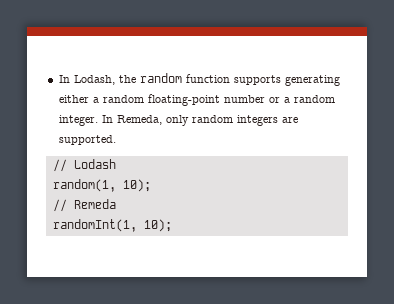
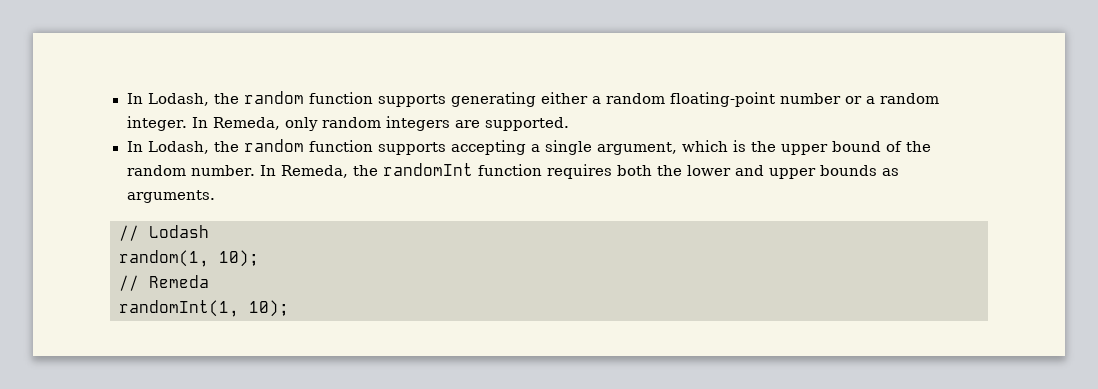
+ In Lodash, the random function supports accepting a single argument, which is the upper bound of the random number. In Remeda, the randomInt function requires both the lower and upper bounds as arguments.

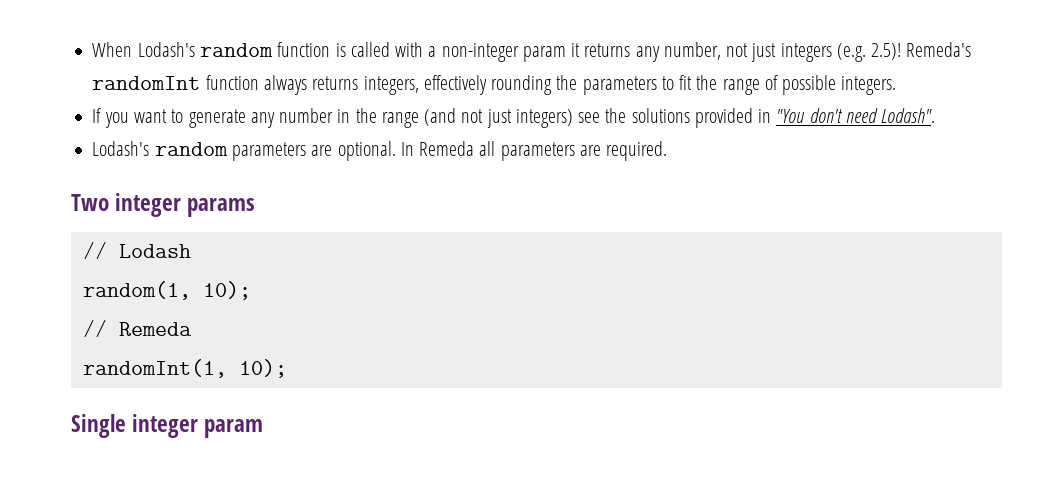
- In Lodash, the random function supports generating either a random floating-point number or a random integer. In Remeda, only random integers are supported.
- In Lodash, the random function supports accepting a single argument, which is the upper bound of the random number. In Remeda, the randomInt function requires both the lower and upper bounds as arguments.
+ When Lodash's random function is called with a non-integer param it returns any number, not just integers (e.g. 2.5)! Remeda's randomInt function always returns integers, effectively rounding the parameters to fit the range of possible integers.
+ If you want to generate any number in the range (and not just integers) see the solutions provided in "You don't need Lodash".
+ Lodash's random parameters are optional. In Remeda all parameters are required.
+ Two integer params
+ Single integer param

